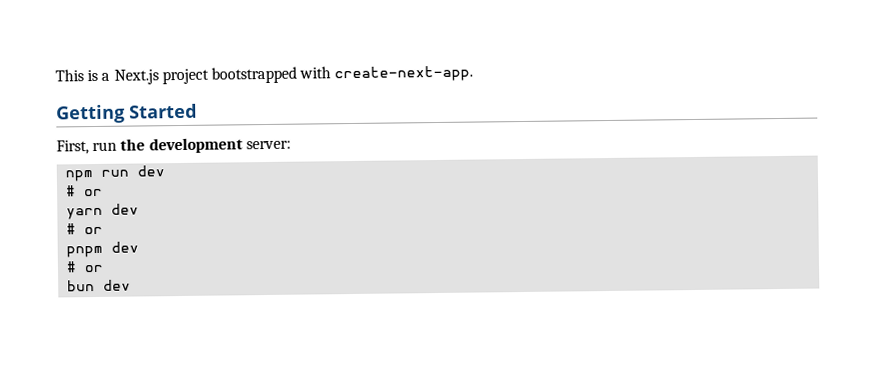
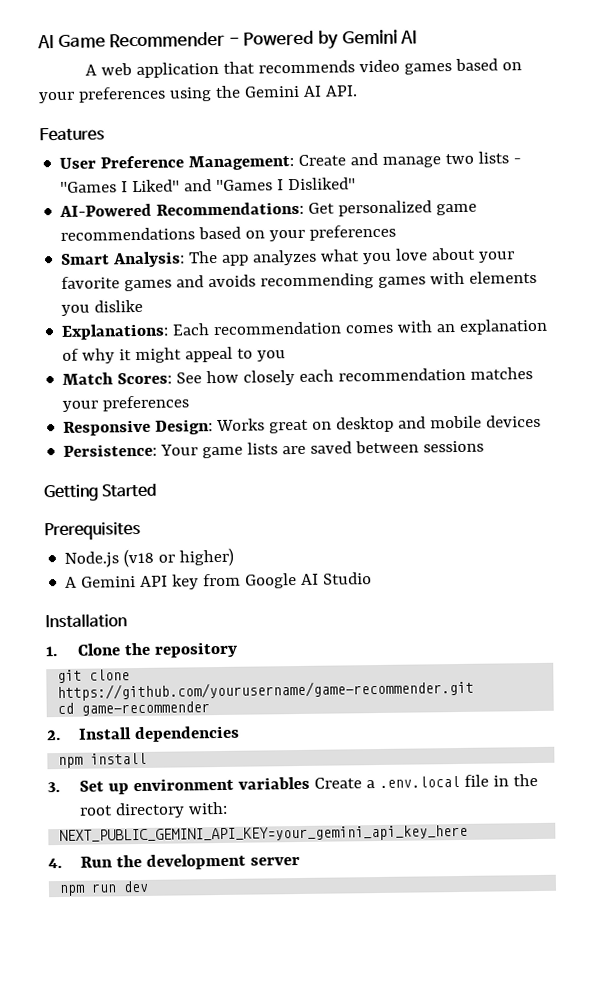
- This is a Next.js project bootstrapped with create-next-app.
+ AI Game Recommender - Powered by Gemini AI
+ A web application that recommends video games based on your preferences using the Gemini AI API.
+ Features
+ User Preference Management: Create and manage two lists - "Games I Liked" and "Games I Disliked"
+ AI-Powered Recommendations: Get personalized game recommendations based on your preferences
+ Smart Analysis: The app analyzes what you love about your favorite games and avoids recommending games with elements you dislike
+ Explanations: Each recommendation comes with an explanation of why it might appeal to you
+ Match Scores: See how closely each recommendation matches your preferences
+ Responsive Design: Works great on desktop and mobile devices
+ Persistence: Your game lists are saved between sessions
  Getting Started
- First, run the development server:
+ Prerequisites
+ Node.js (v18 or higher)
+ A Gemini API key from Google AI Studio
+ Installation
+ 1. Clone the repository
+ git clone https://github.com/yourusername/game-recommender.git
+ cd game-recommender
+ 2. Install dependencies
+ npm install
+ 3. Set up environment variables Create a .env.local file in the root directory with:
+ NEXT_PUBLIC_GEMINI_API_KEY=your_gemini_api_key_here
+ 4. Run the development server
  npm run dev
- # or
- yarn dev
- # or
- pnpm dev
- # or
- bun dev

